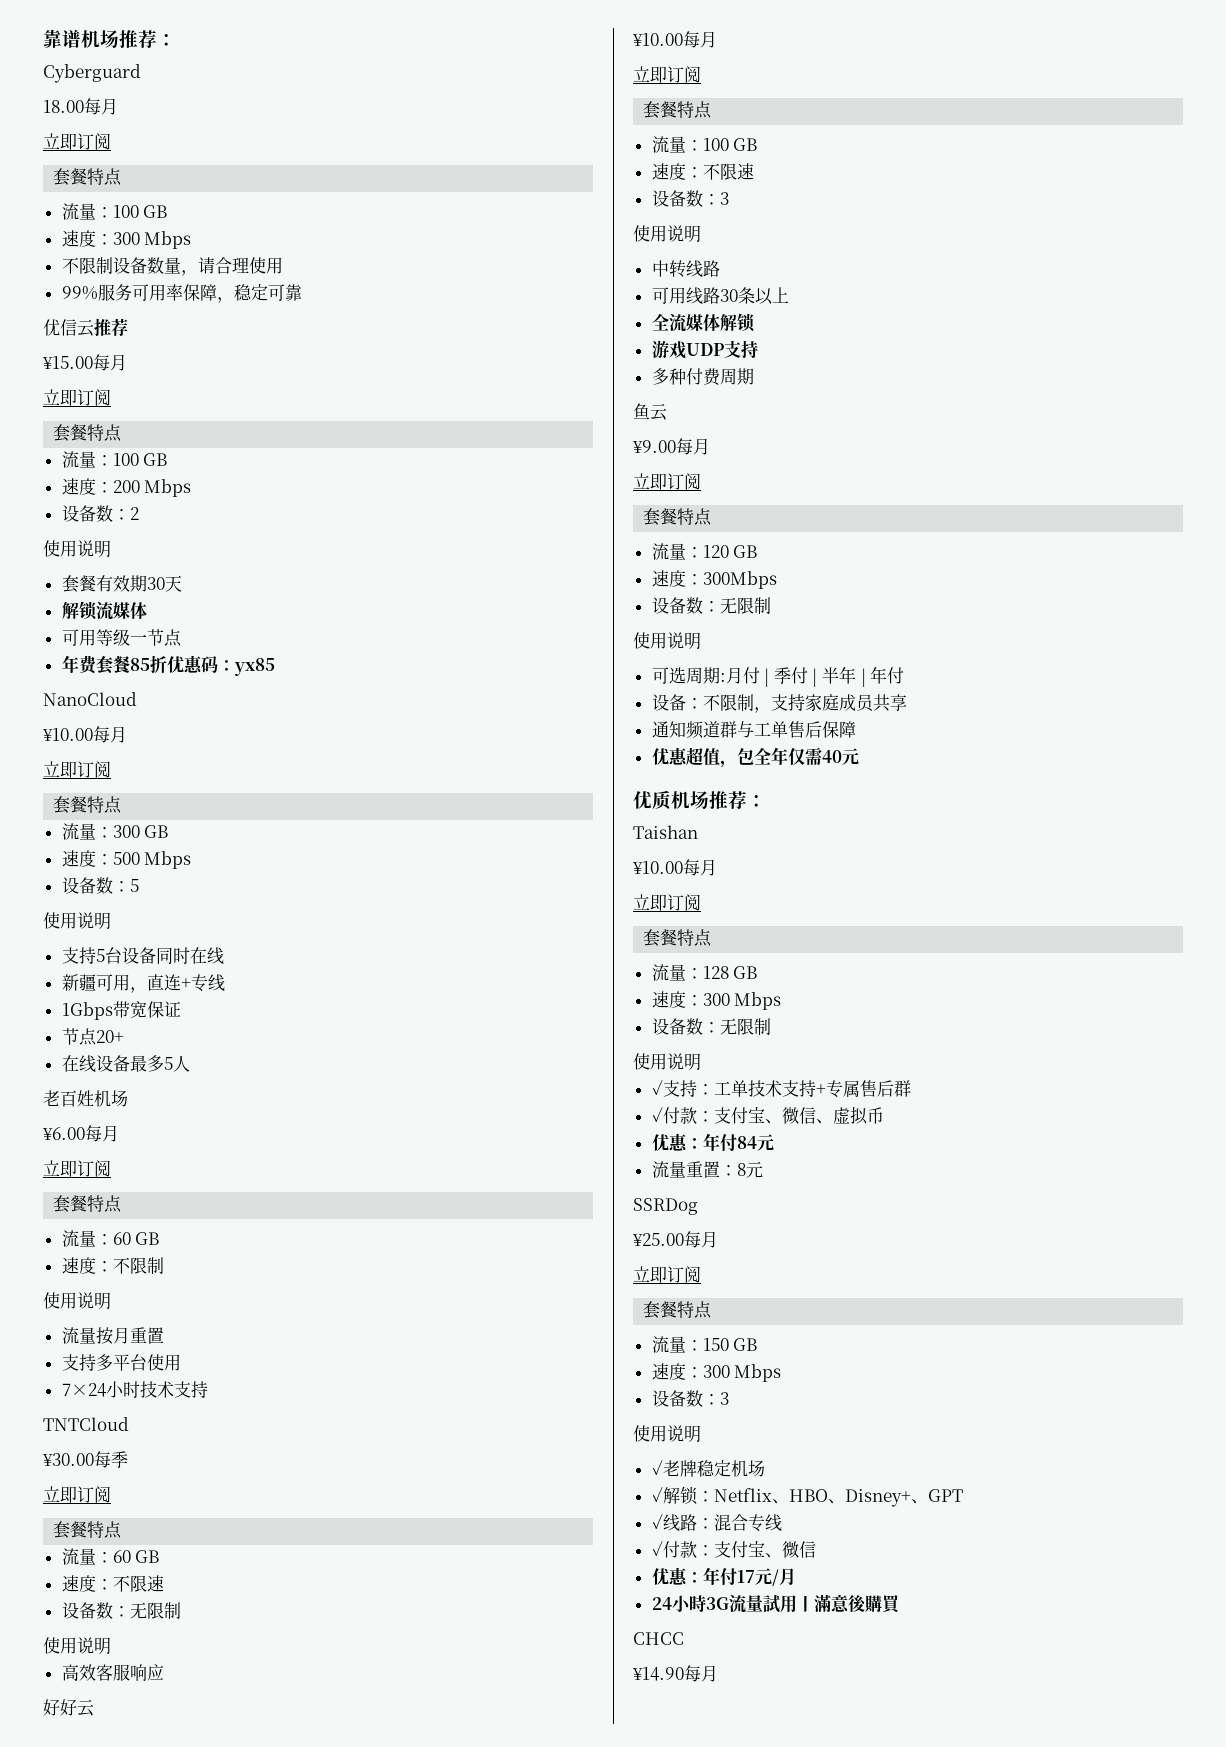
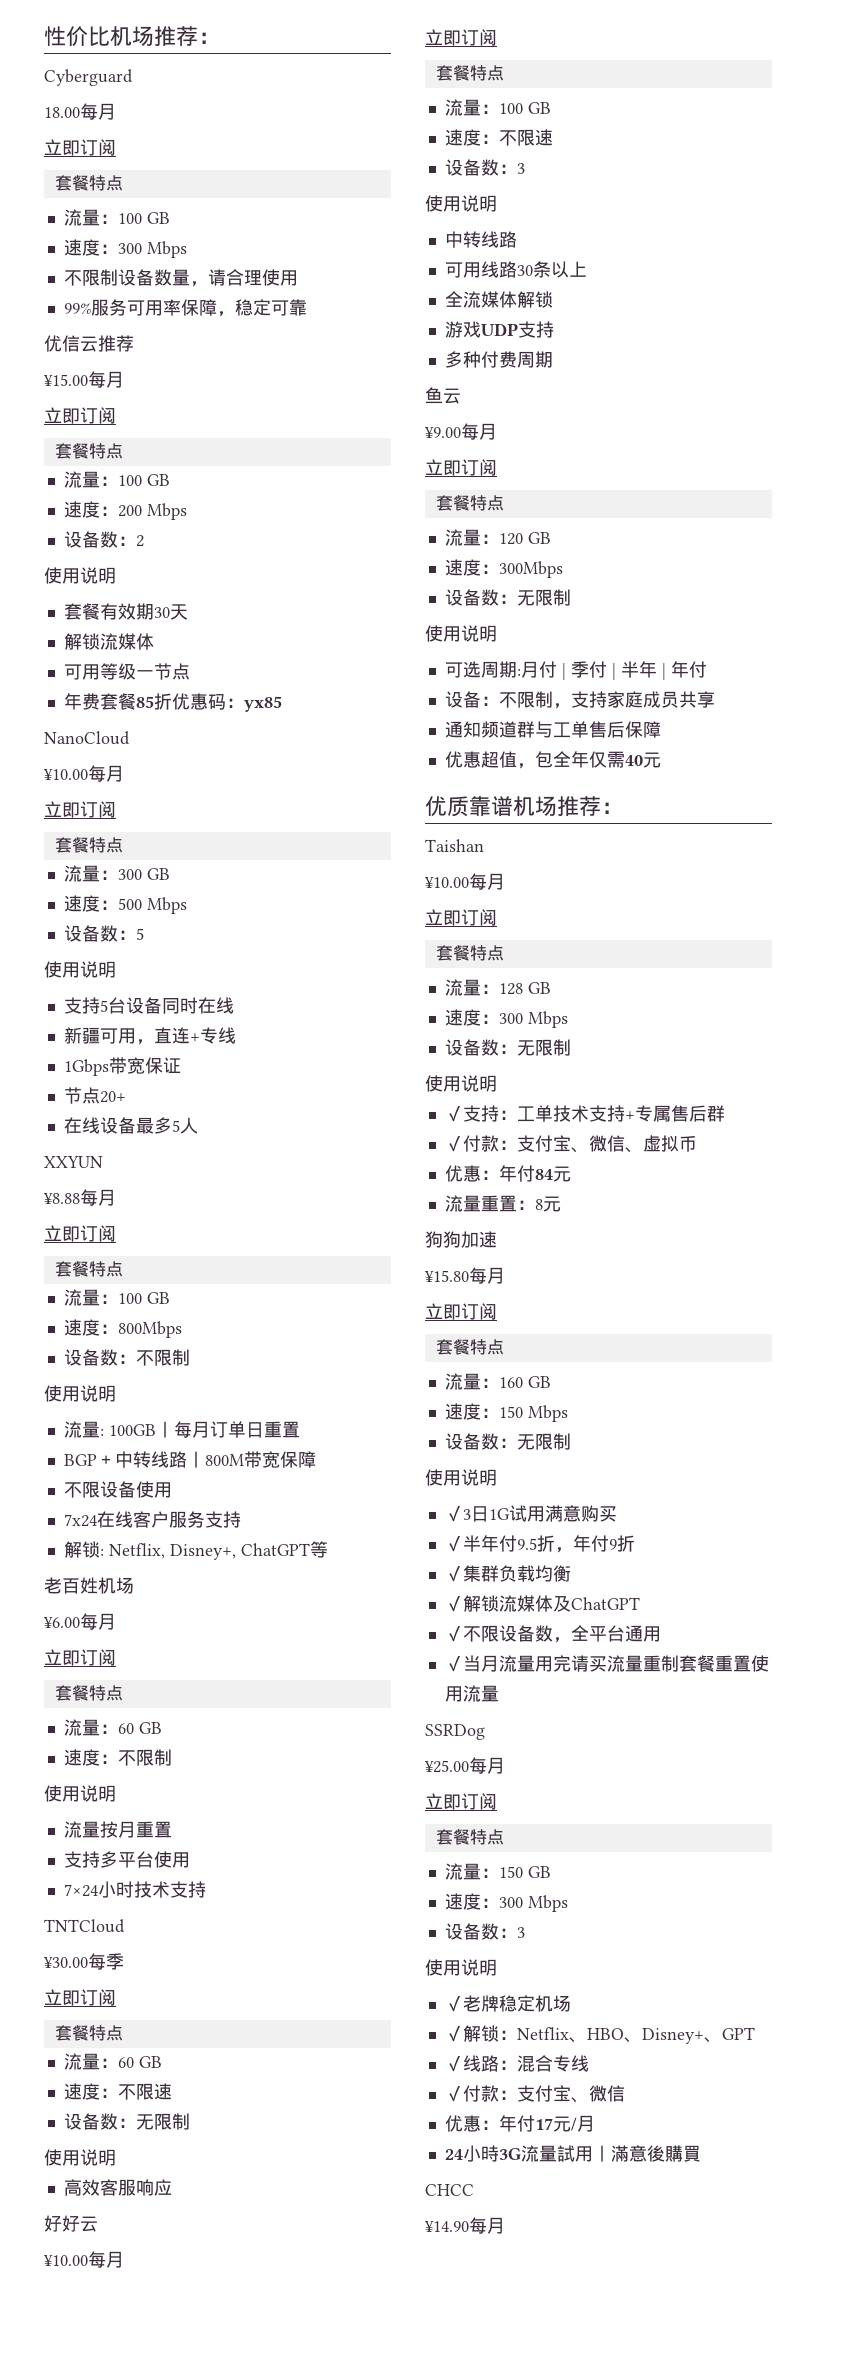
- 靠谱机场推荐：
+ 性价比机场推荐：
+ XXYUN
+ ¥8.88每月
+ 立即订阅
+ 套餐特点
+ 流量：100 GB
+ 速度：800Mbps
+ 设备数：不限制
+ 使用说明
+ 流量: 100GB丨每月订单日重置
+ BGP＋中转线路丨800M带宽保障
+ 不限设备使用
+ 7x24在线客户服务支持
+ 解锁: Netflix, Disney+, ChatGPT等
- 优质机场推荐：
+ 优质靠谱机场推荐：
+ 狗狗加速
+ ¥15.80每月
+ 立即订阅
+ 套餐特点
+ 流量：160 GB
+ 速度：150 Mbps
+ 设备数：无限制
+ 使用说明
+ ✓3日1G试用满意购买
+ ✓半年付9.5折，年付9折
+ ✓集群负载均衡
+ ✓解锁流媒体及ChatGPT
+ ✓不限设备数，全平台通用
+ ✓当月流量用完请买流量重制套餐重置使用流量

